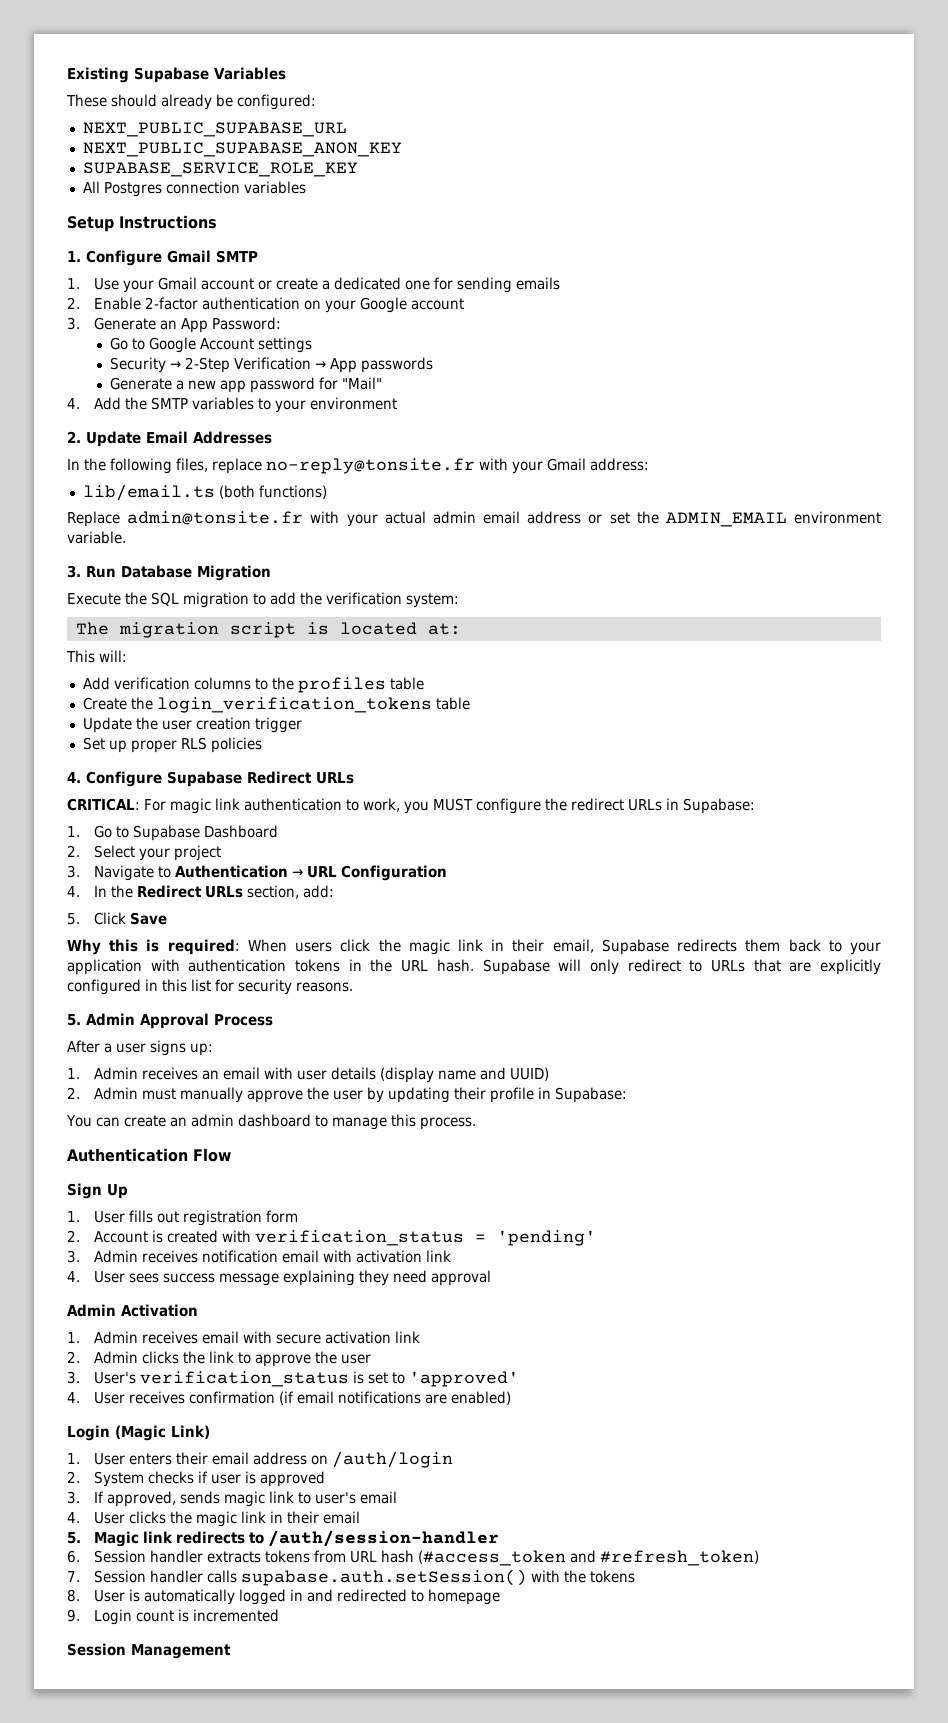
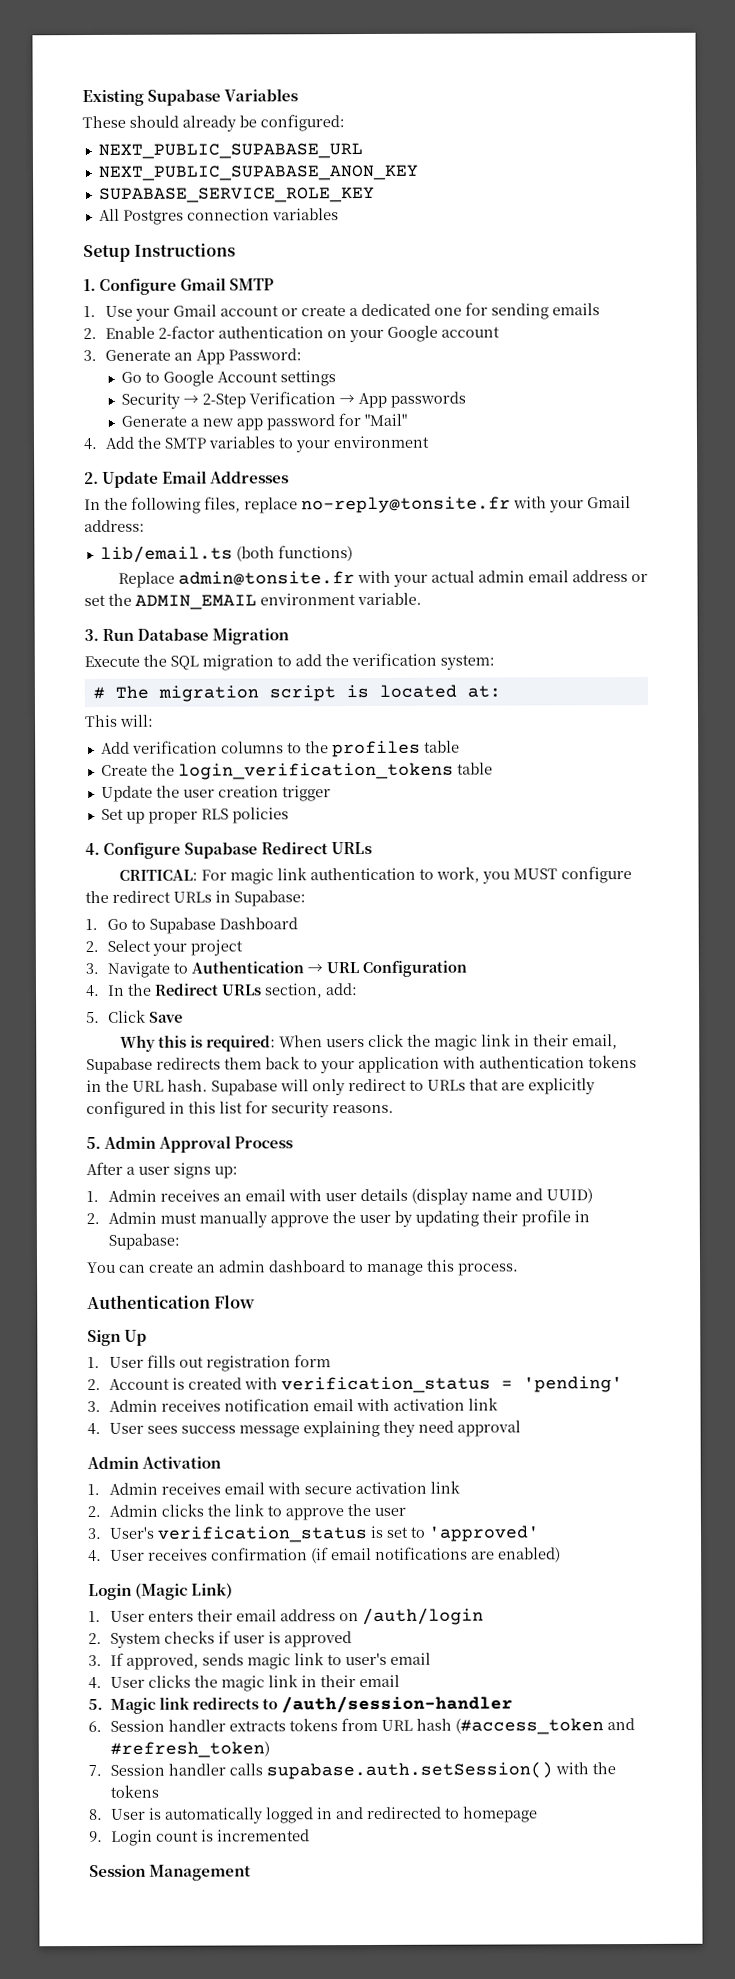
- The migration script is located at:
+ # The migration script is located at:

